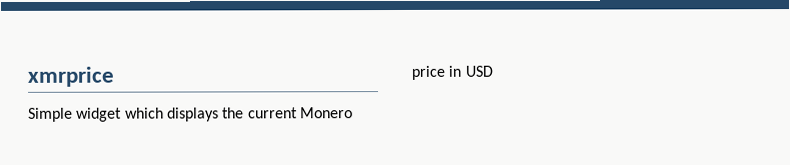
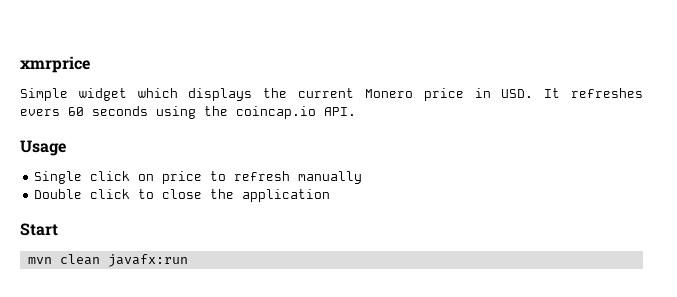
- Simple widget which displays the current Monero price in USD
+ Simple widget which displays the current Monero price in USD. It refreshes evers 60 seconds using the coincap.io API.
+ Usage
+ Single click on price to refresh manually
+ Double click to close the application
+ Start
+ mvn clean javafx:run

